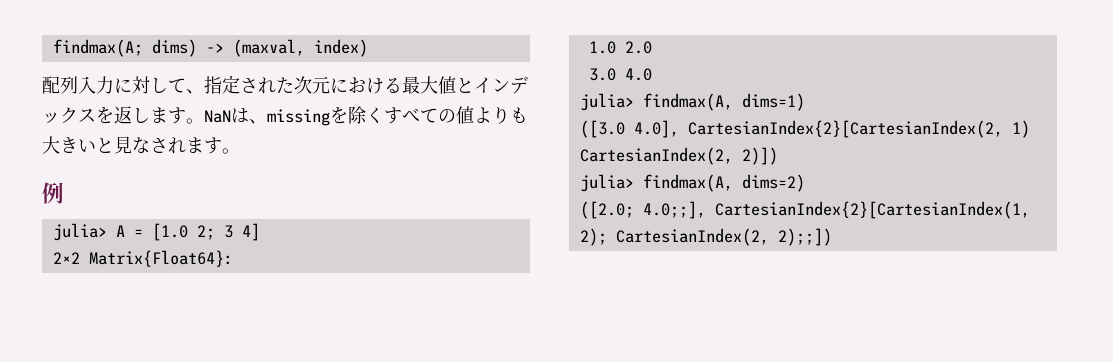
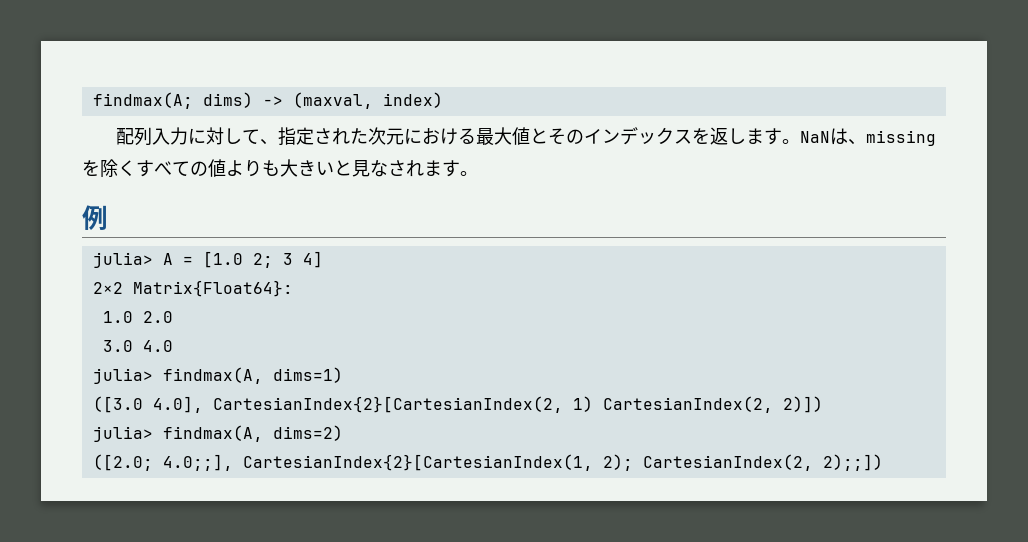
- 配列入力に対して、指定された次元における最大値とインデックスを返します。
+ 配列入力に対して、指定された次元における最大値とそのインデックスを返します。

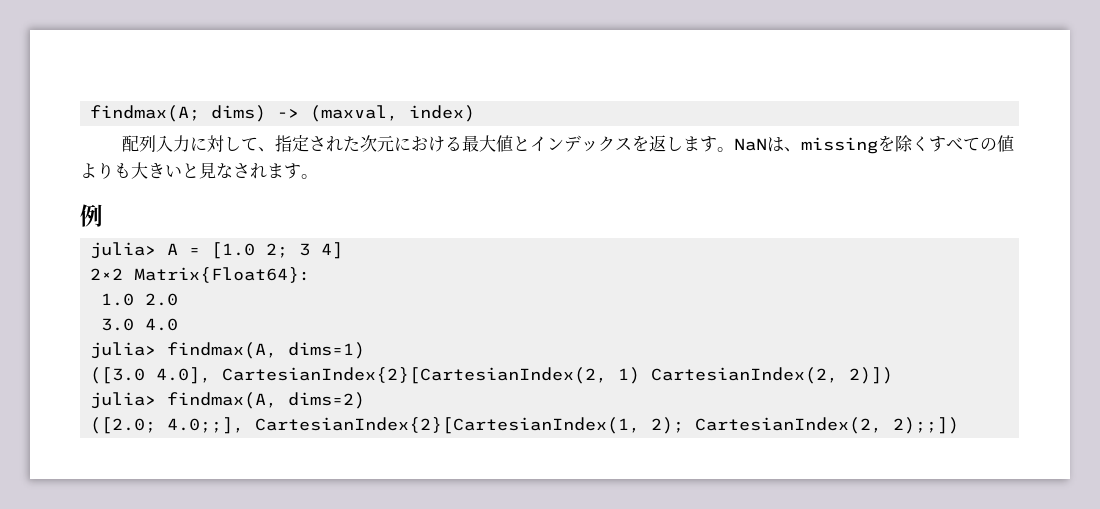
- 配列入力に対して、指定された次元における最大値とそのインデックスを返します。
+ 配列入力に対して、指定された次元における最大値とインデックスを返します。

